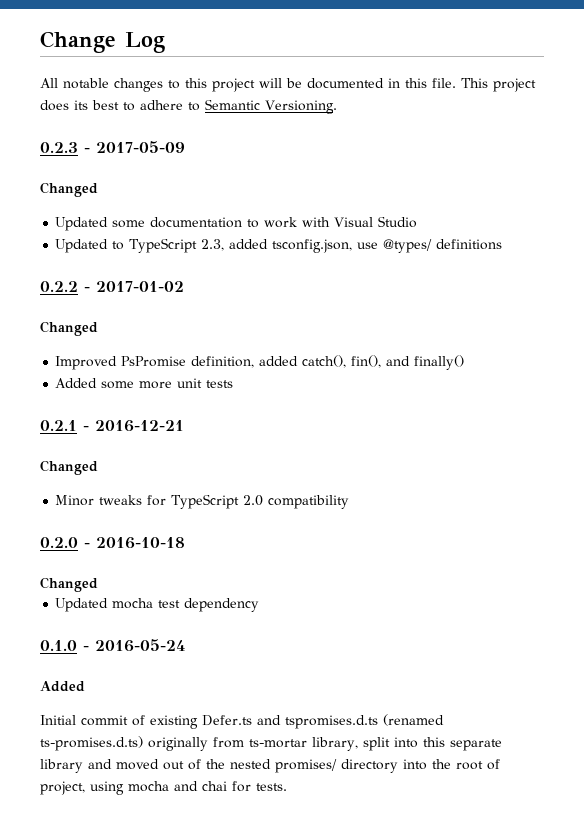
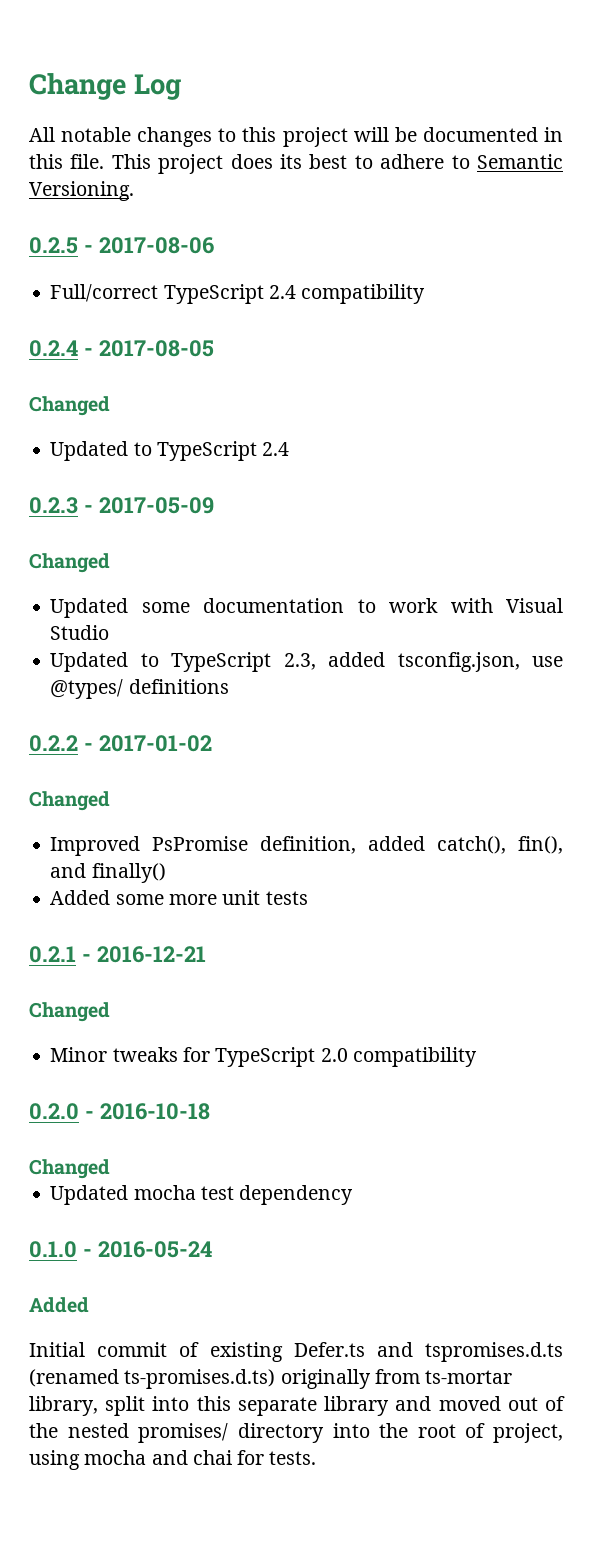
+ 0.2.5 - 2017-08-06
+ Full/correct TypeScript 2.4 compatibility
+ 0.2.4 - 2017-08-05
+ Changed
+ Updated to TypeScript 2.4

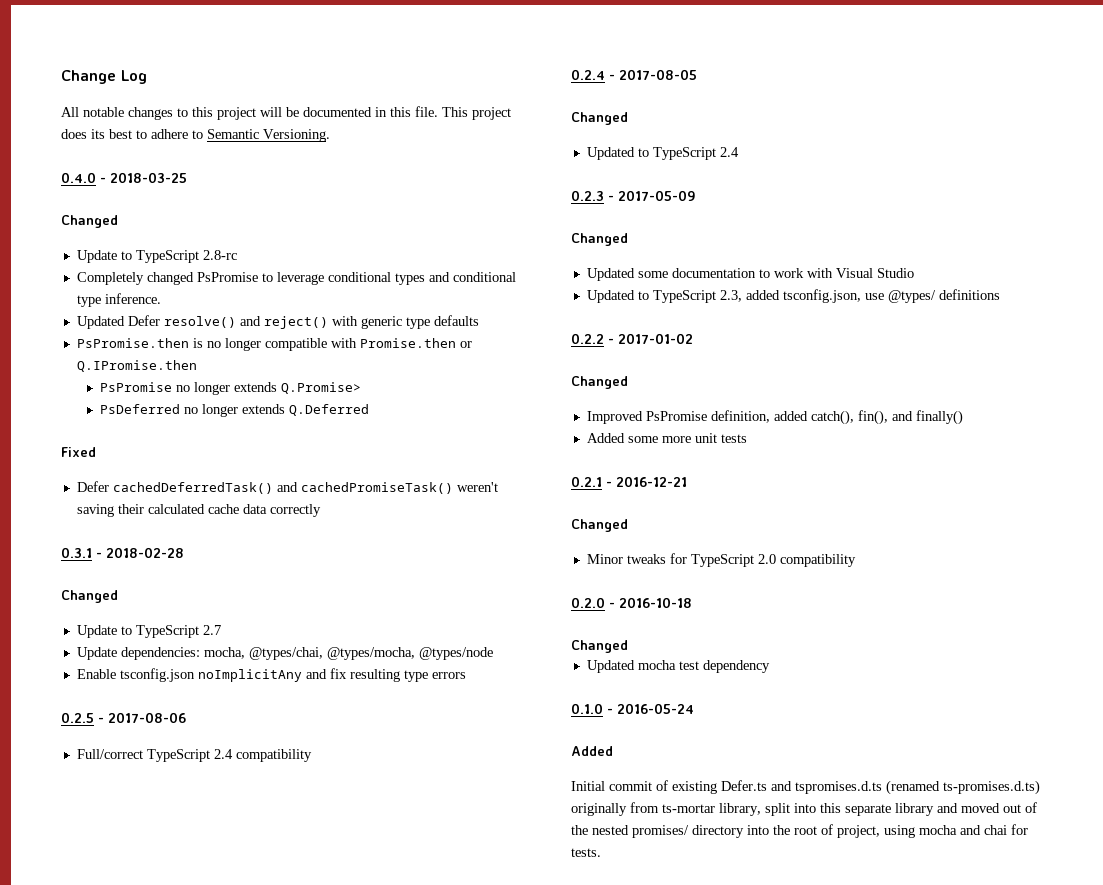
+ 0.4.0 - 2018-03-25
+ Changed
+ Update to TypeScript 2.8-rc
+ Completely changed PsPromise to leverage conditional types and conditional type inference.
+ Updated Defer resolve() and reject() with generic type defaults
+ PsPromise.then is no longer compatible with Promise.then or Q.IPromise.then
+ PsPromise no longer extends Q.Promise>
+ PsDeferred no longer extends Q.Deferred
+ Fixed
+ Defer cachedDeferredTask() and cachedPromiseTask() weren't saving their calculated cache data correctly
+ 0.3.1 - 2018-02-28
+ Changed
+ Update to TypeScript 2.7
+ Update dependencies: mocha, @types/chai, @types/mocha, @types/node
+ Enable tsconfig.json noImplicitAny and fix resulting type errors

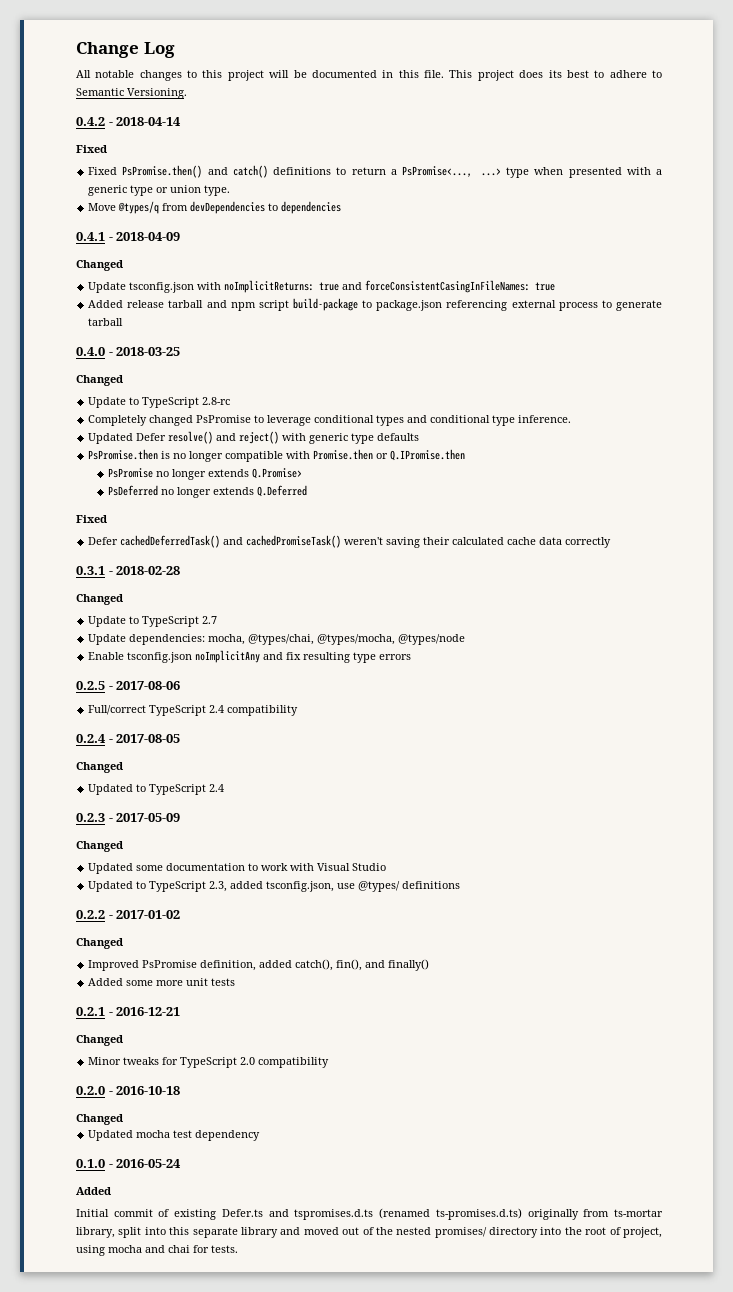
+ 0.4.2 - 2018-04-14
+ Fixed
+ Fixed PsPromise.then() and catch() definitions to return a PsPromise<..., ...> type when presented with a generic type or union type.
+ Move @types/q from devDependencies to dependencies
+ 0.4.1 - 2018-04-09
+ Changed
+ Update tsconfig.json with noImplicitReturns: true and forceConsistentCasingInFileNames: true
+ Added release tarball and npm script build-package to package.json referencing external process to generate tarball

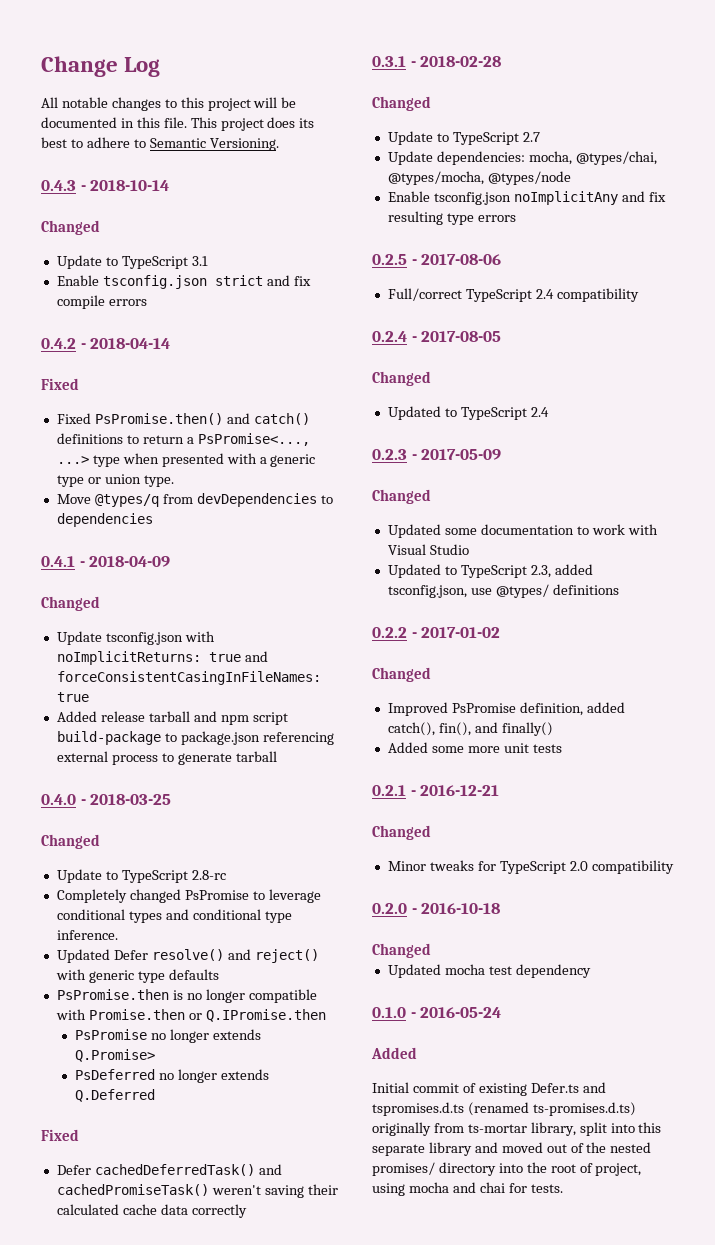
+ 0.4.3 - 2018-10-14
+ Changed
+ Update to TypeScript 3.1
+ Enable tsconfig.json strict and fix compile errors

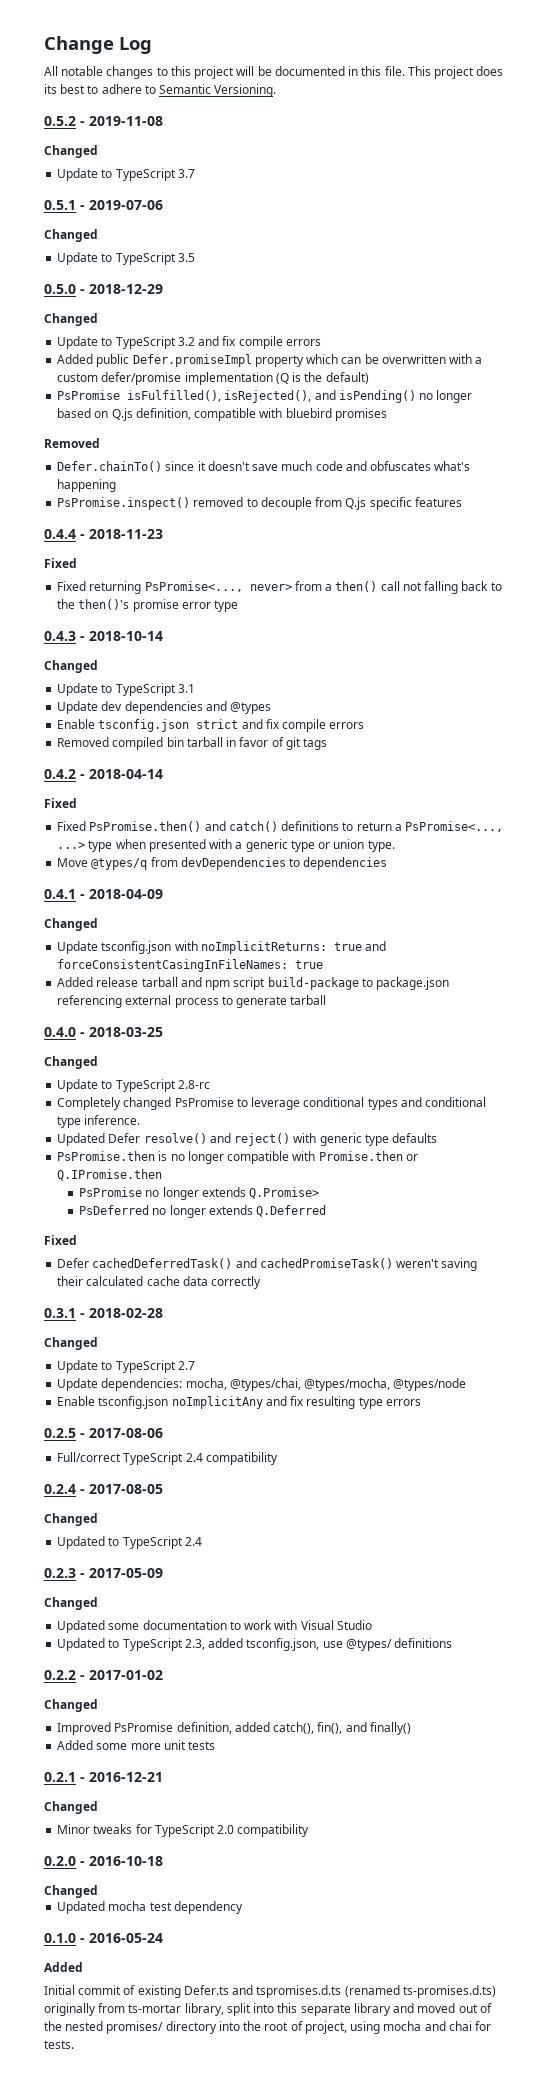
+ 0.5.2 - 2019-11-08
+ Changed
+ Update to TypeScript 3.7
+ 0.5.1 - 2019-07-06
+ Changed
+ Update to TypeScript 3.5
+ 0.5.0 - 2018-12-29
+ Changed
+ Update to TypeScript 3.2 and fix compile errors
+ Added public Defer.promiseImpl property which can be overwritten with a custom defer/promise implementation (Q is the default)
+ PsPromise isFulfilled(), isRejected(), and isPending() no longer based on Q.js definition, compatible with bluebird promises
+ Removed
+ Defer.chainTo() since it doesn't save much code and obfuscates what's happening
+ PsPromise.inspect() removed to decouple from Q.js specific features
+ 0.4.4 - 2018-11-23
+ Fixed
+ Fixed returning PsPromise<..., never> from a then() call not falling back to the then()'s promise error type
+ Update dev dependencies and @types
+ Removed compiled bin tarball in favor of git tags

